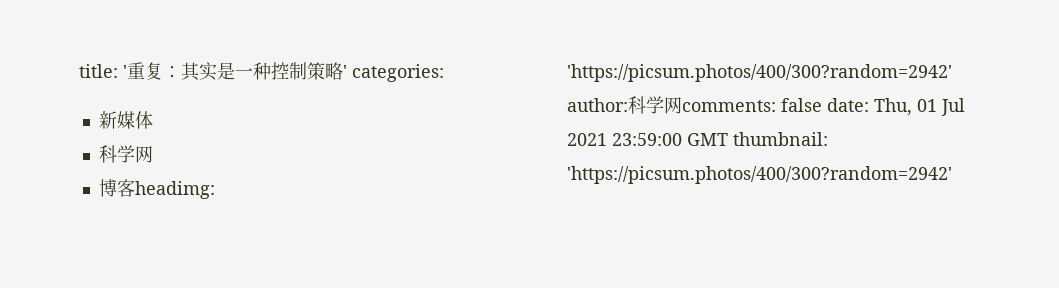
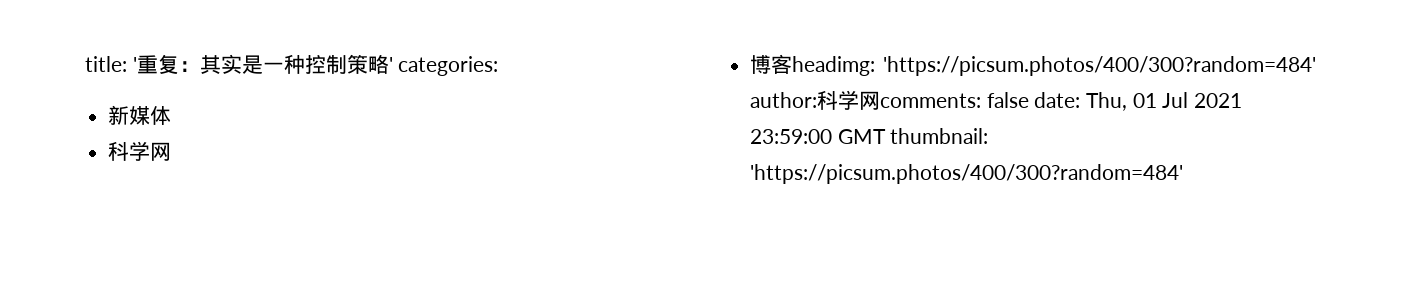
- 博客headimg: 'https://picsum.photos/400/300?random=2942' author:科学网comments: false date: Thu, 01 Jul 2021 23:59:00 GMT thumbnail: 'https://picsum.photos/400/300?random=2942'
+ 博客headimg: 'https://picsum.photos/400/300?random=484' author:科学网comments: false date: Thu, 01 Jul 2021 23:59:00 GMT thumbnail: 'https://picsum.photos/400/300?random=484'

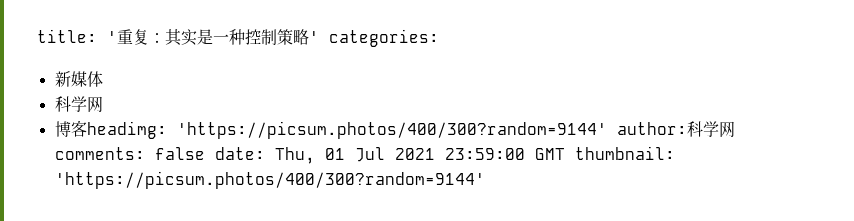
- 博客headimg: 'https://picsum.photos/400/300?random=484' author:科学网comments: false date: Thu, 01 Jul 2021 23:59:00 GMT thumbnail: 'https://picsum.photos/400/300?random=484'
+ 博客headimg: 'https://picsum.photos/400/300?random=9144' author:科学网comments: false date: Thu, 01 Jul 2021 23:59:00 GMT thumbnail: 'https://picsum.photos/400/300?random=9144'

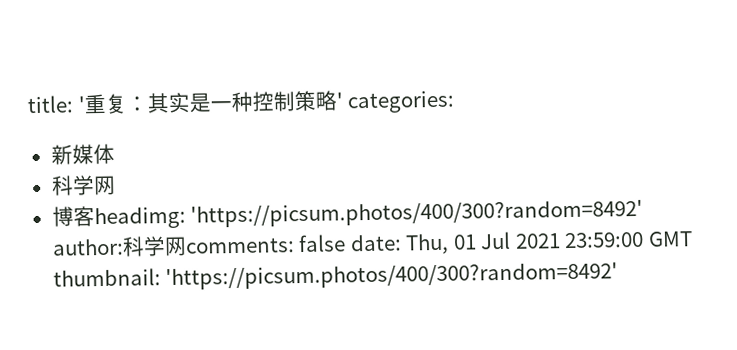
- 博客headimg: 'https://picsum.photos/400/300?random=9144' author:科学网comments: false date: Thu, 01 Jul 2021 23:59:00 GMT thumbnail: 'https://picsum.photos/400/300?random=9144'
+ 博客headimg: 'https://picsum.photos/400/300?random=8492' author:科学网comments: false date: Thu, 01 Jul 2021 23:59:00 GMT thumbnail: 'https://picsum.photos/400/300?random=8492'

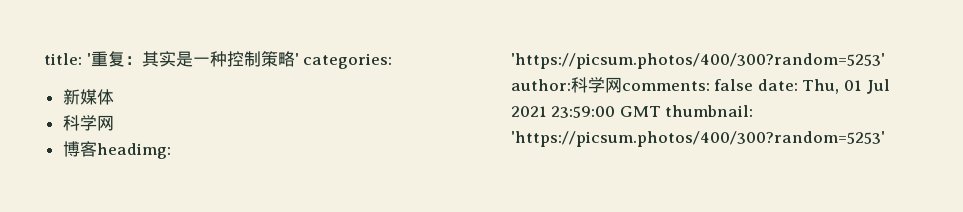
- 博客headimg: 'https://picsum.photos/400/300?random=8492' author:科学网comments: false date: Thu, 01 Jul 2021 23:59:00 GMT thumbnail: 'https://picsum.photos/400/300?random=8492'
+ 博客headimg: 'https://picsum.photos/400/300?random=5253' author:科学网comments: false date: Thu, 01 Jul 2021 23:59:00 GMT thumbnail: 'https://picsum.photos/400/300?random=5253'

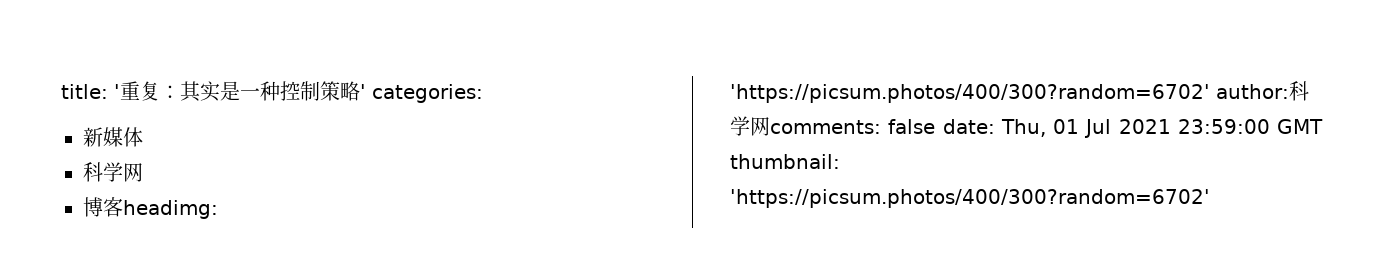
- 博客headimg: 'https://picsum.photos/400/300?random=5253' author:科学网comments: false date: Thu, 01 Jul 2021 23:59:00 GMT thumbnail: 'https://picsum.photos/400/300?random=5253'
+ 博客headimg: 'https://picsum.photos/400/300?random=6702' author:科学网comments: false date: Thu, 01 Jul 2021 23:59:00 GMT thumbnail: 'https://picsum.photos/400/300?random=6702'

